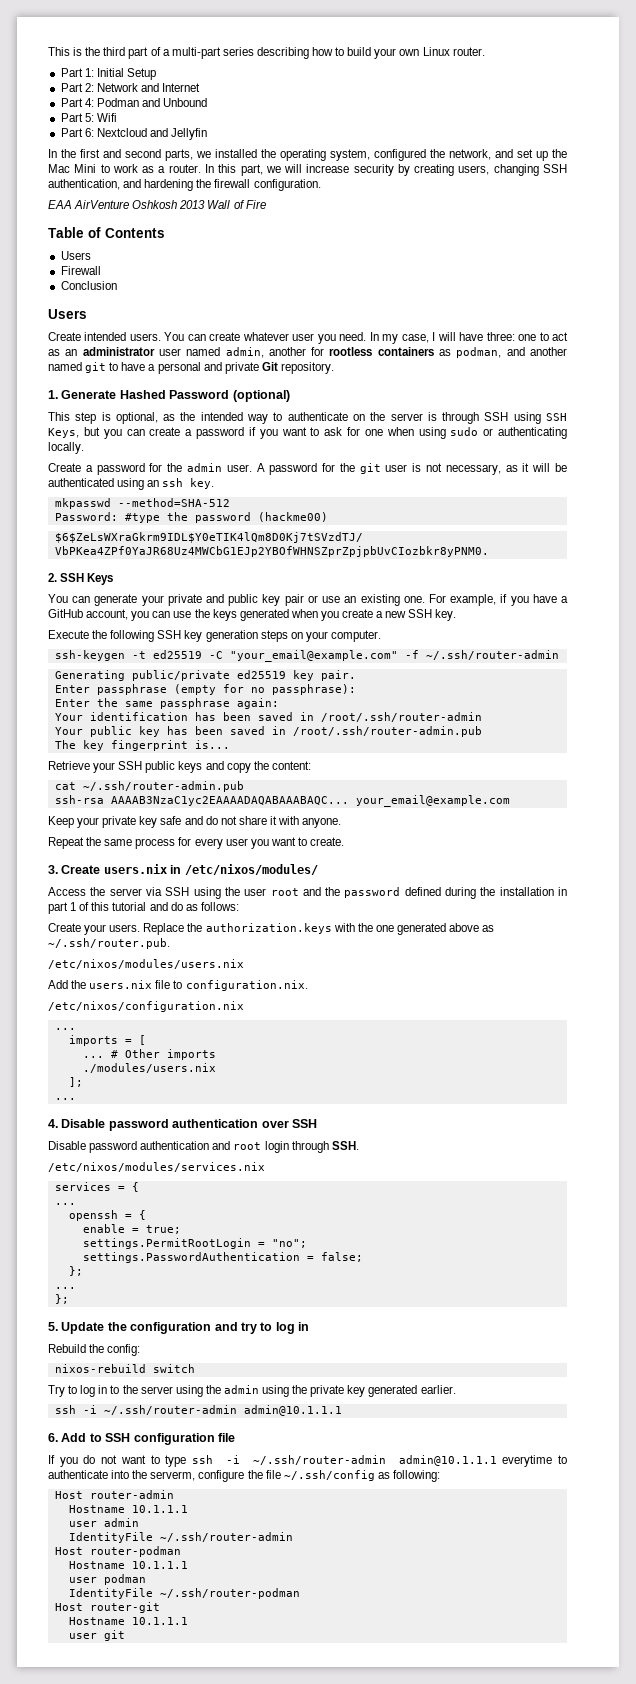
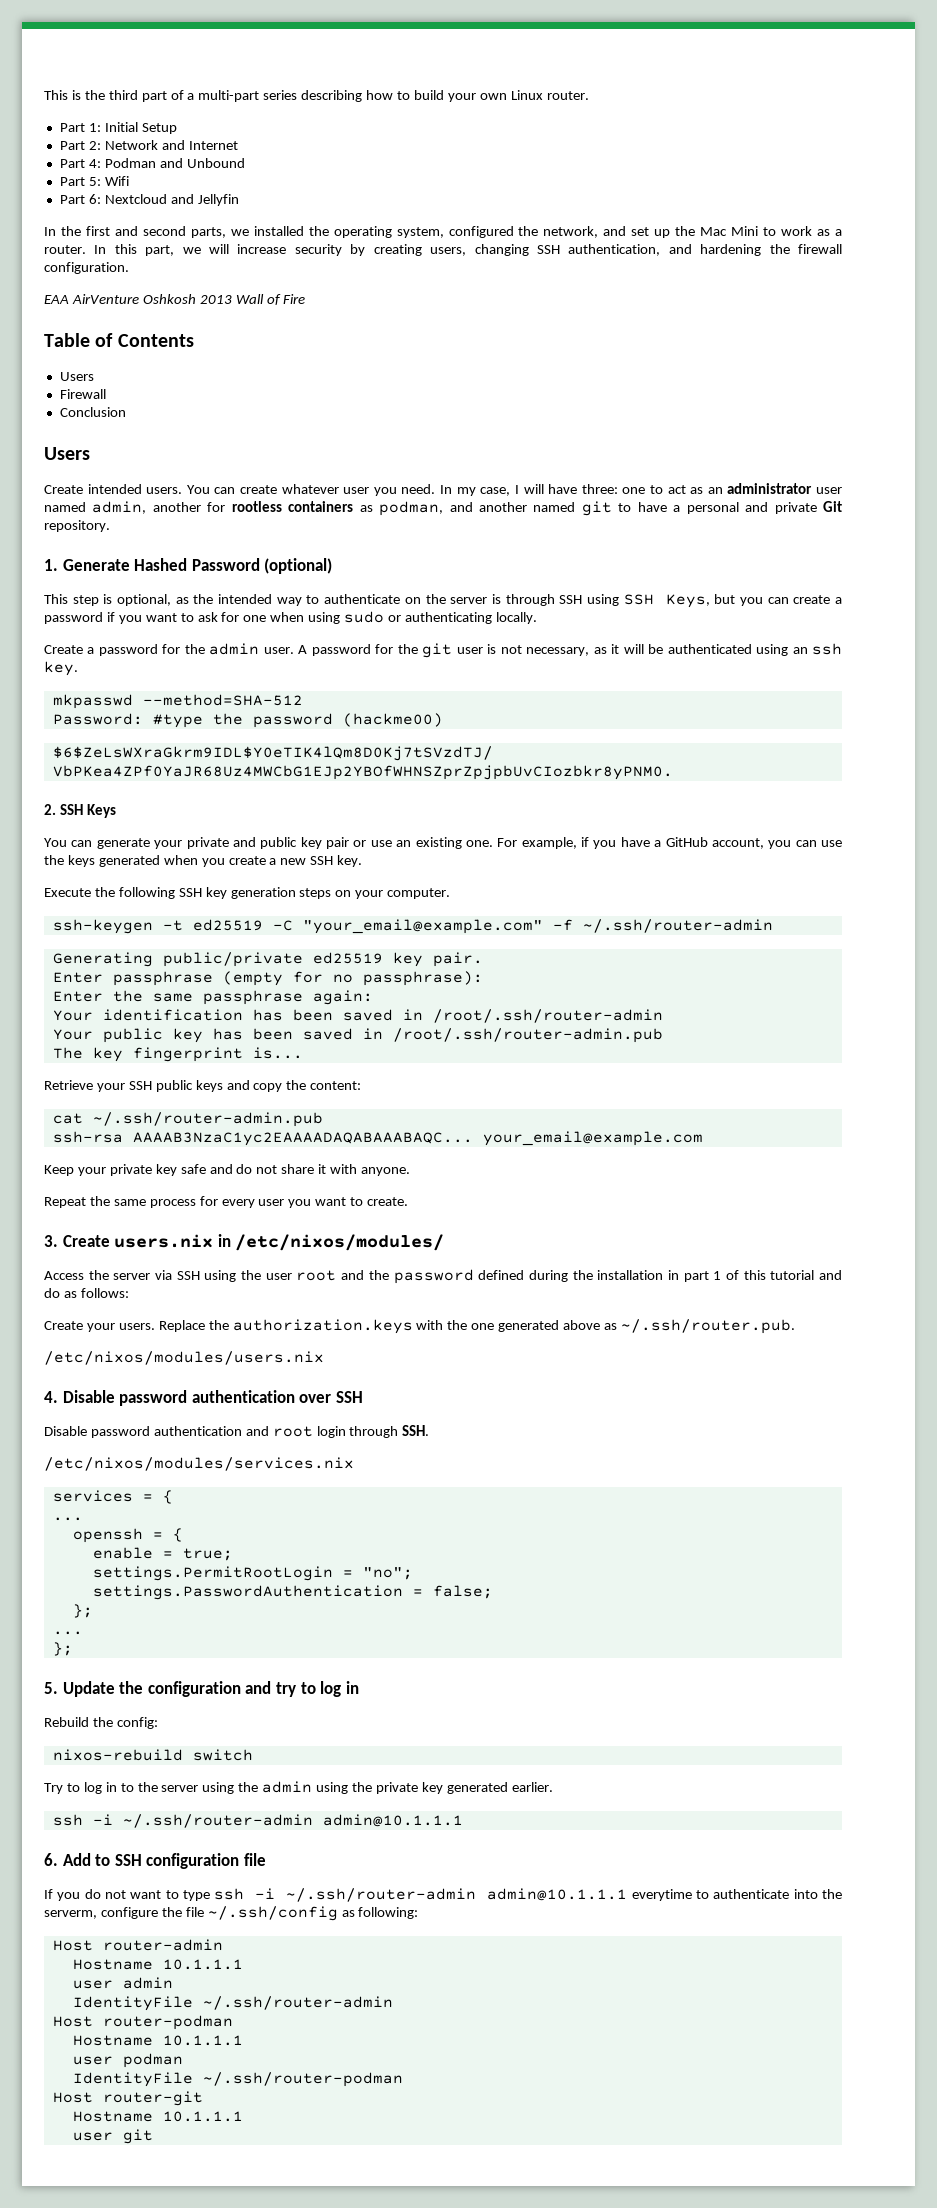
- Add the users.nix file to configuration.nix.
- /etc/nixos/configuration.nix
- ...
- imports = [
- ... # Other imports
- ./modules/users.nix
- ];
- ...

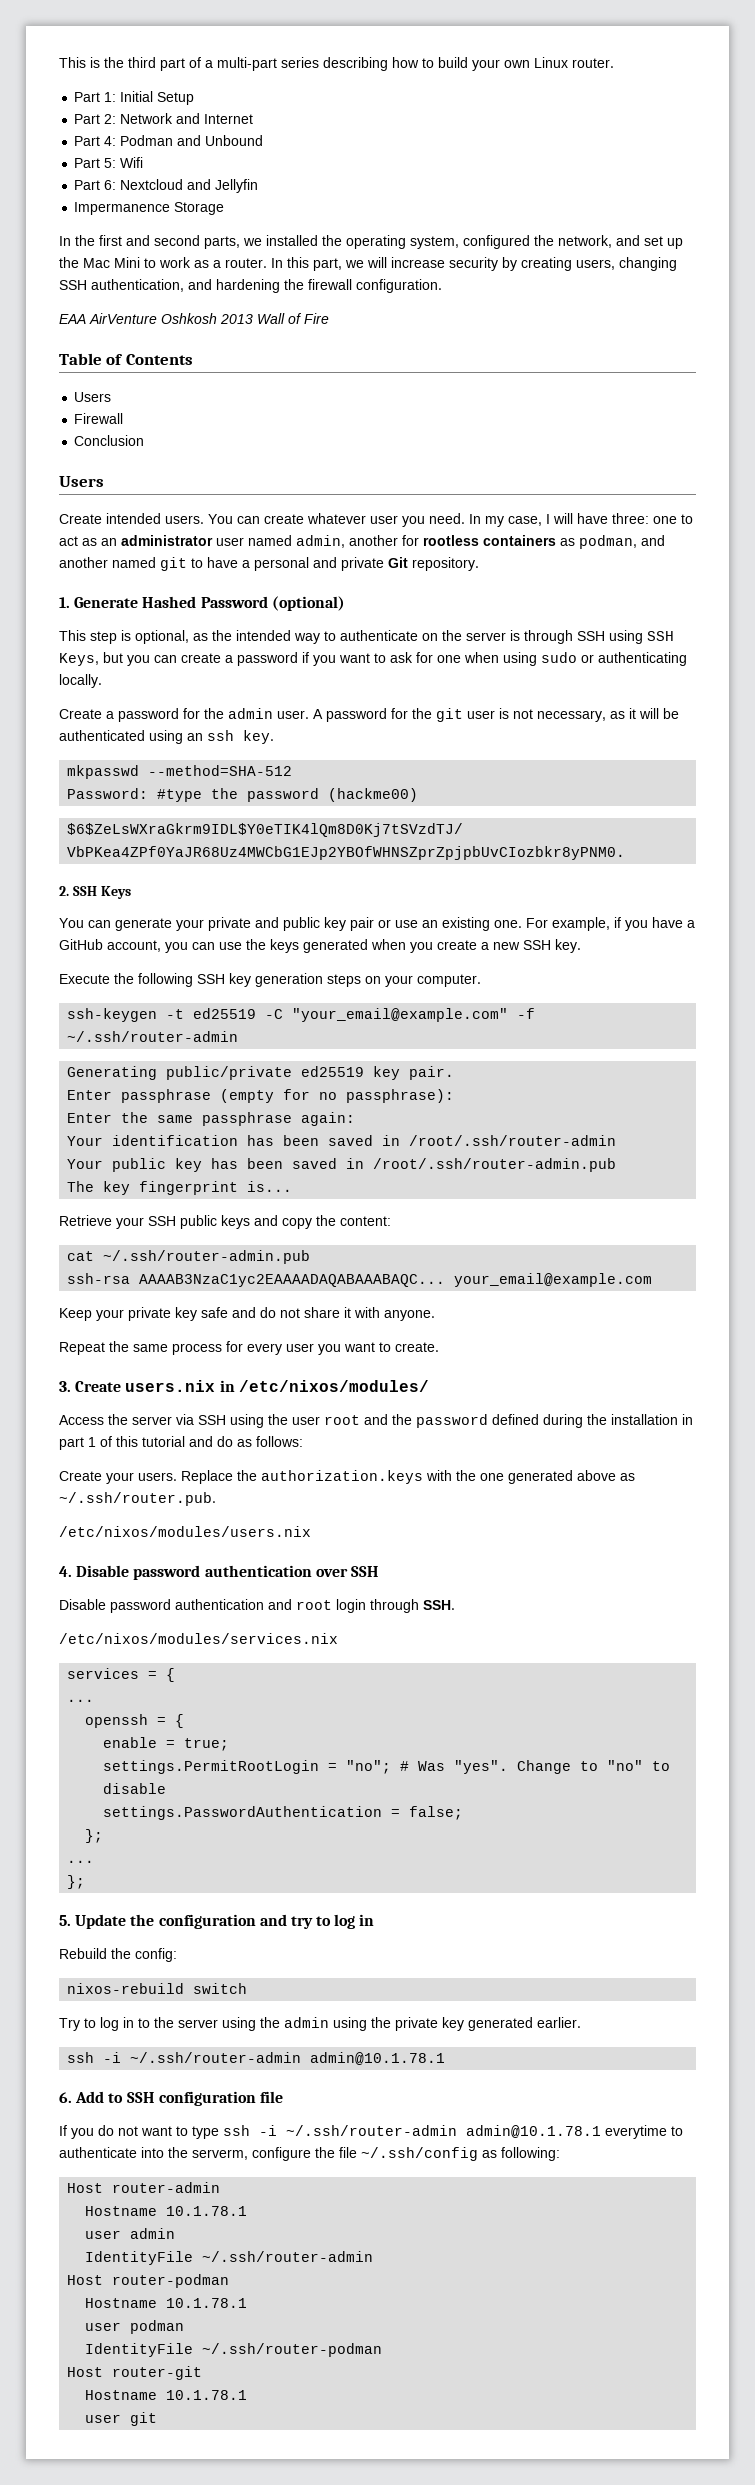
+ Impermanence Storage
- settings.PermitRootLogin = "no";
+ settings.PermitRootLogin = "no"; # Was "yes". Change to "no" to disable
  Try to log in to the server using the admin using the private key generated earlier.
- ssh -i ~/.ssh/router-admin admin@10.1.1.1
+ ssh -i ~/.ssh/router-admin admin@10.1.78.1
- If you do not want to type ssh -i ~/.ssh/router-admin admin@10.1.1.1 everytime to authenticate into the serverm, configure the file ~/.ssh/config as following:
+ If you do not want to type ssh -i ~/.ssh/router-admin admin@10.1.78.1 everytime to authenticate into the serverm, configure the file ~/.ssh/config as following:
  Host router-admin
- Hostname 10.1.1.1
+ Hostname 10.1.78.1
  Host router-podman
- Hostname 10.1.1.1
+ Hostname 10.1.78.1
  Host router-git
- Hostname 10.1.1.1
+ Hostname 10.1.78.1

